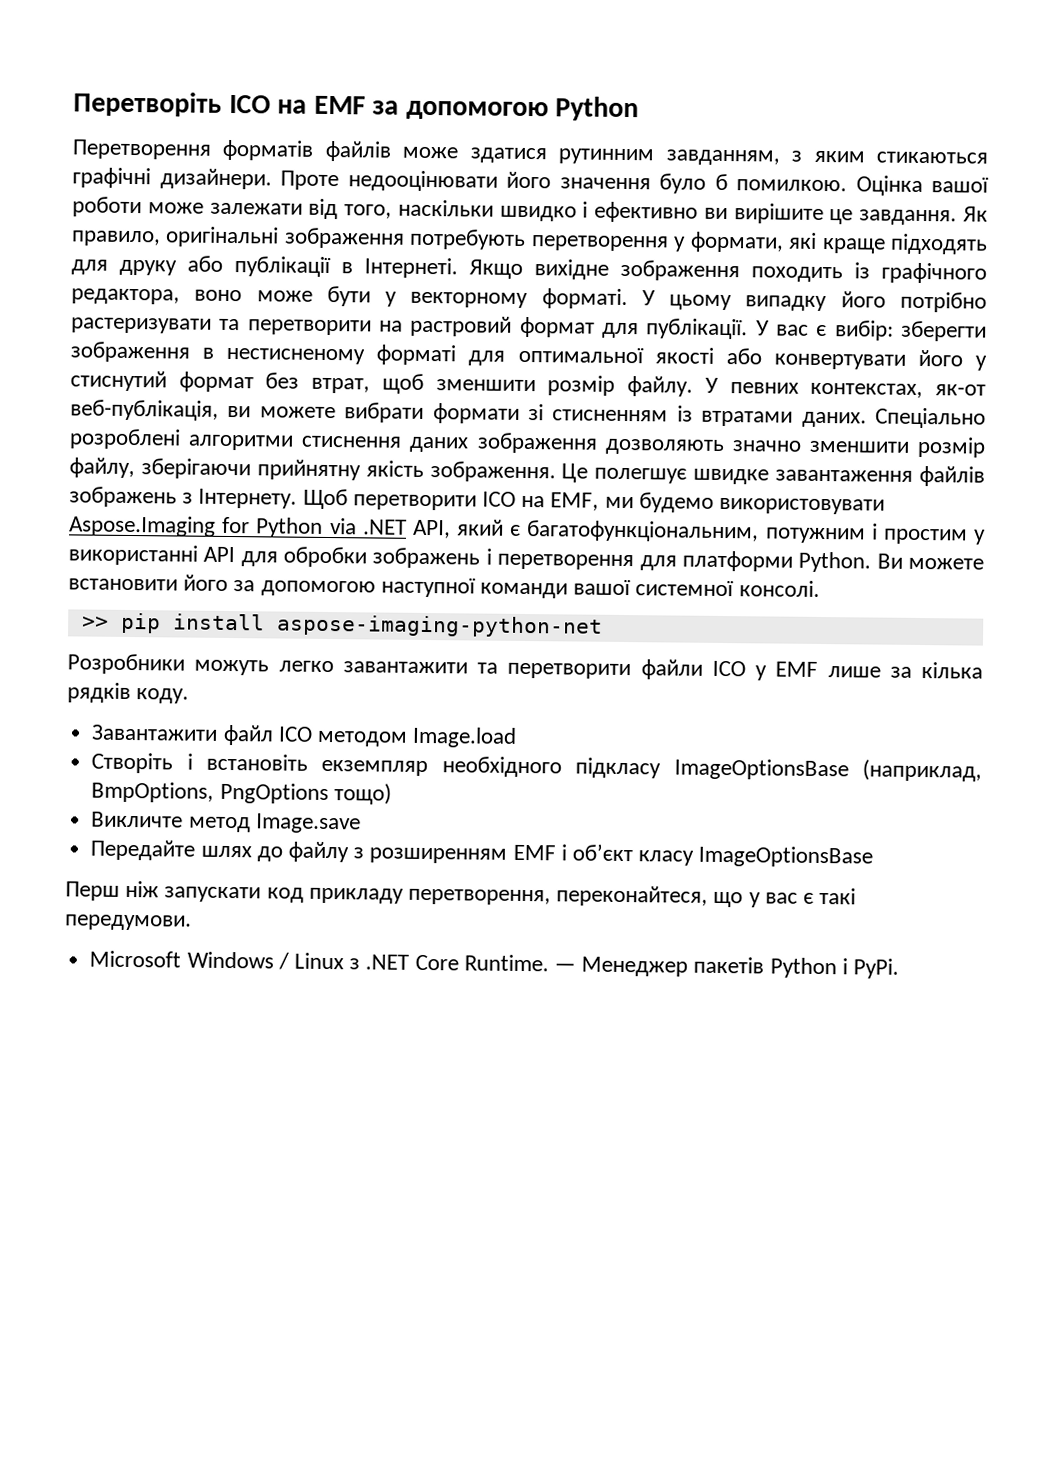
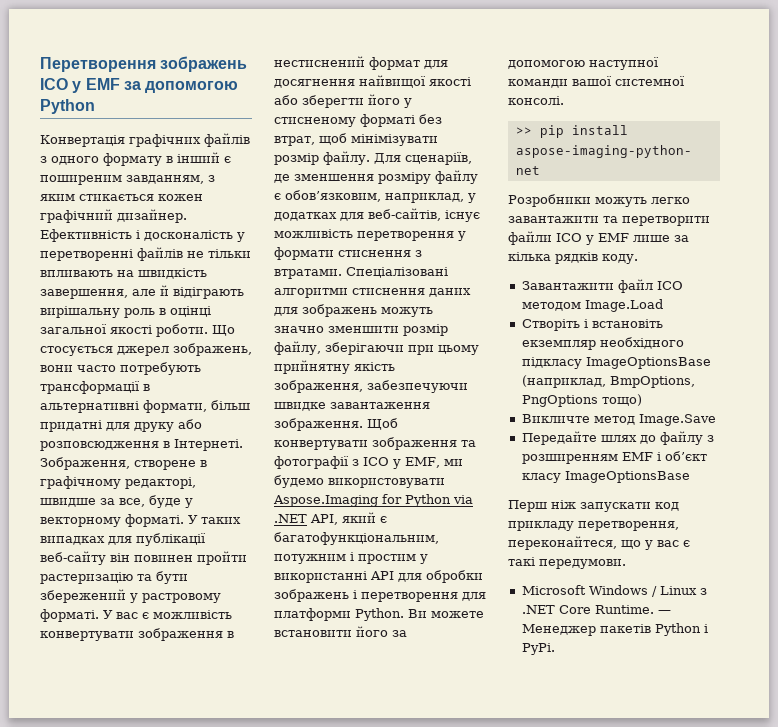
- Перетворіть ICO на EMF за допомогою Python
+ Перетворення зображень ICO у EMF за допомогою Python
- Перетворення форматів файлів може здатися рутинним завданням, з яким стикаються графічні дизайнери. Проте недооцінювати його значення було б помилкою. Оцінка вашої роботи може залежати від того, наскільки швидко і ефективно ви вирішите це завдання. Як правило, оригінальні зображення потребують перетворення у формати, які краще підходять для друку або публікації в Інтернеті.
+ Конвертація графічних файлів з одного формату в інший є поширеним завданням, з яким стикається кожен графічний дизайнер. Ефективність і досконалість у перетворенні файлів не тільки впливають на швидкість завершення, але й відіграють вирішальну роль в оцінці загальної якості роботи. Що стосується джерел зображень, вони часто потребують трансформації в альтернативні формати, більш придатні для друку або розповсюдження в Інтернеті.
- Якщо вихідне зображення походить із графічного редактора, воно може бути у векторному форматі. У цьому випадку його потрібно растеризувати та перетворити на растровий формат для публікації. У вас є вибір: зберегти зображення в нестисненому форматі для оптимальної якості або конвертувати його у стиснутий формат без втрат, щоб зменшити розмір файлу.
+ Зображення, створене в графічному редакторі, швидше за все, буде у векторному форматі. У таких випадках для публікації веб-сайту він повинен пройти растеризацію та бути збережений у растровому форматі. У вас є можливість конвертувати зображення в нестиснений формат для досягнення найвищої якості або зберегти його у стисненому форматі без втрат, щоб мінімізувати розмір файлу.
- У певних контекстах, як-от веб-публікація, ви можете вибрати формати зі стисненням із втратами даних. Спеціально розроблені алгоритми стиснення даних зображення дозволяють значно зменшити розмір файлу, зберігаючи прийнятну якість зображення. Це полегшує швидке завантаження файлів зображень з Інтернету. Щоб перетворити ICO на EMF, ми будемо використовувати Aspose.Imaging for Python via .NET API, який є багатофункціональним, потужним і простим у використанні API для обробки зображень і перетворення для платформи Python.
+ Для сценаріїв, де зменшення розміру файлу є обов’язковим, наприклад, у додатках для веб-сайтів, існує можливість перетворення у формати стиснення з втратами. Спеціалізовані алгоритми стиснення даних для зображень можуть значно зменшити розмір файлу, зберігаючи при цьому прийнятну якість зображення, забезпечуючи швидке завантаження зображення. Щоб конвертувати зображення та фотографії з ICO у EMF, ми будемо використовувати Aspose.Imaging for Python via .NET API, який є багатофункціональним, потужним і простим у використанні API для обробки зображень і перетворення для платформи Python.
- Завантажити файл ICO методом Image.load
+ Завантажити файл ICO методом Image.Load
- Викличте метод Image.save
+ Викличте метод Image.Save

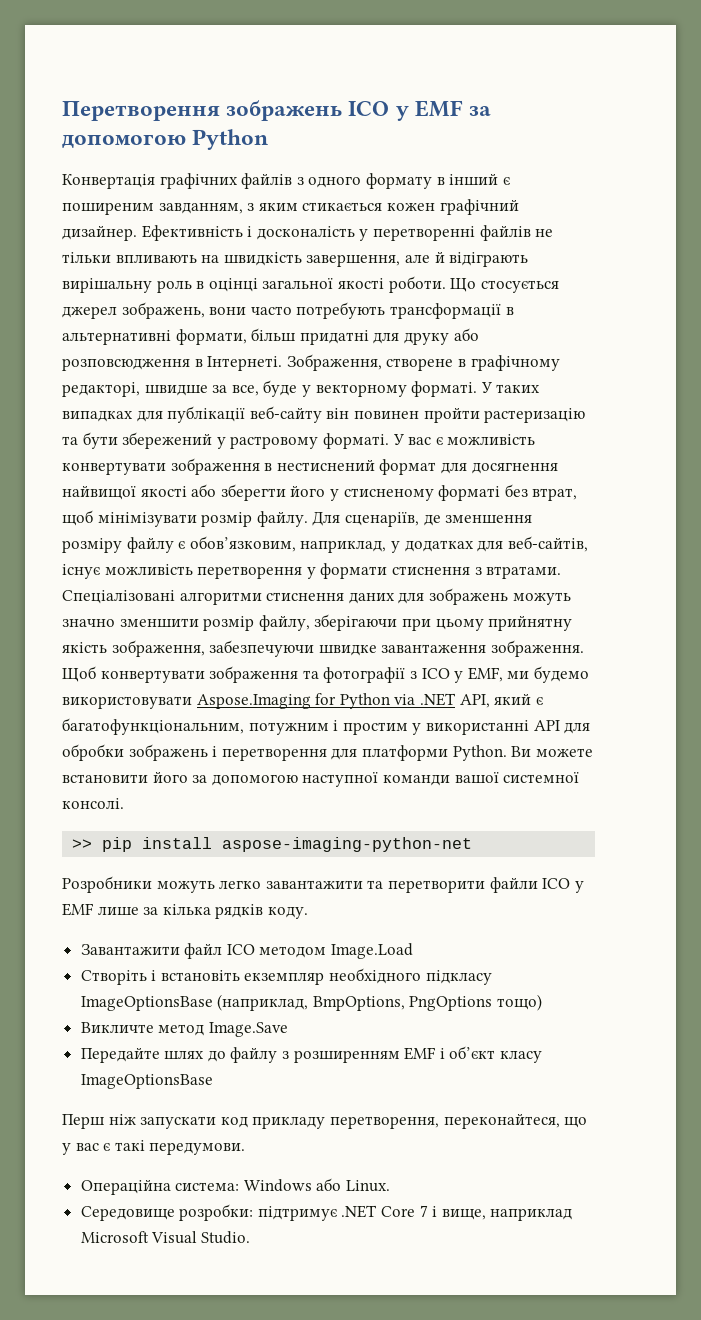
- Microsoft Windows / Linux з .NET Core Runtime. — Менеджер пакетів Python і PyPi.
+ Операційна система: Windows або Linux.
+ Середовище розробки: підтримує .NET Core 7 і вище, наприклад Microsoft Visual Studio.

